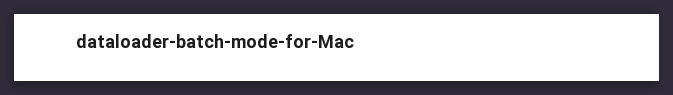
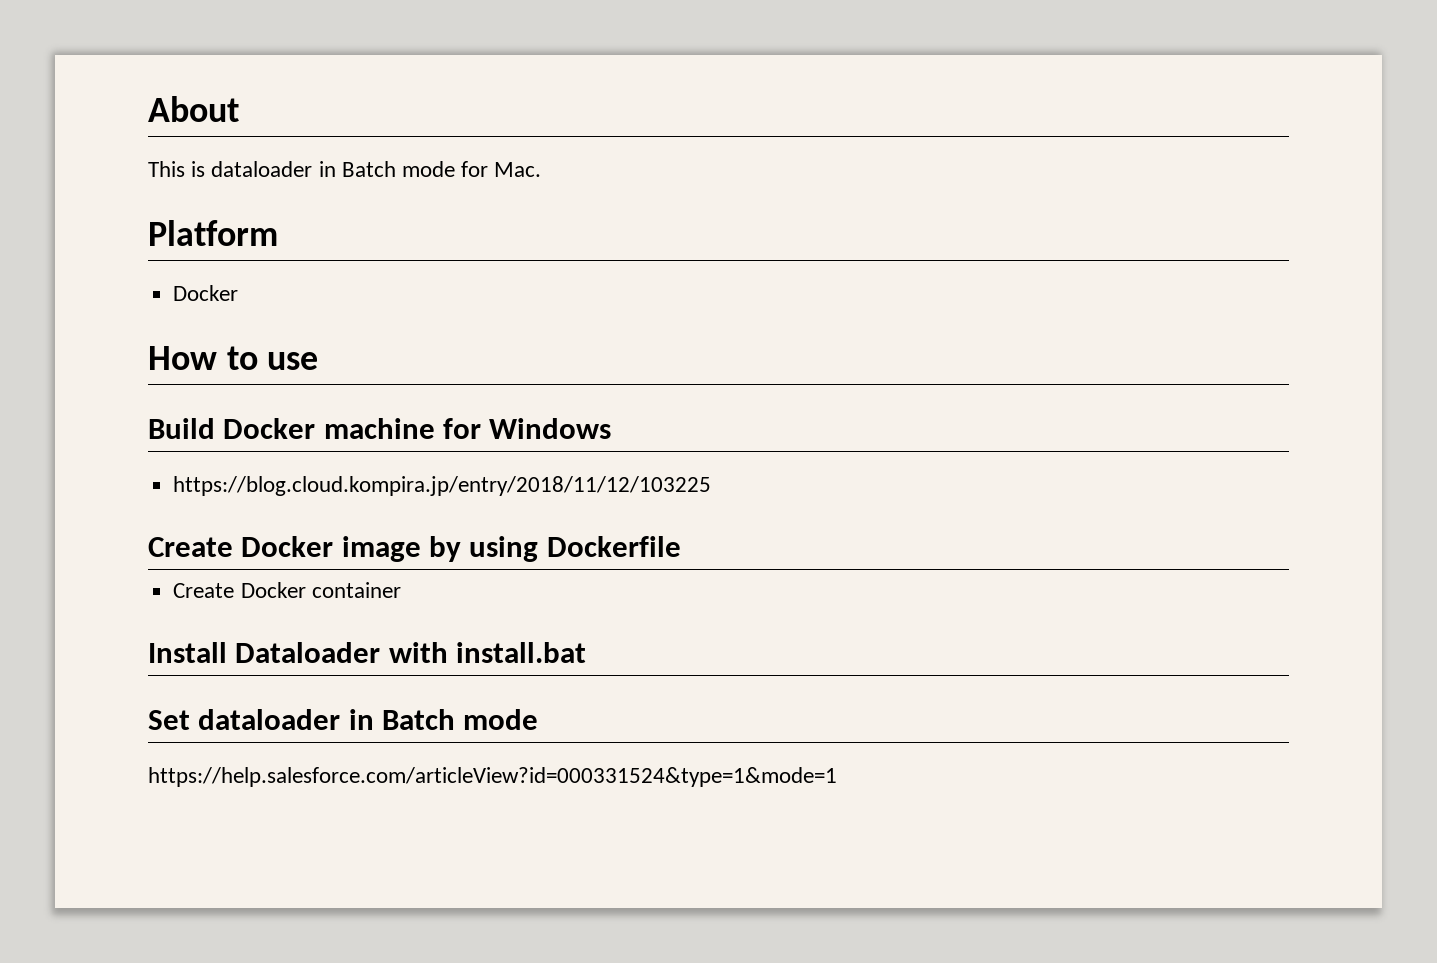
- dataloader-batch-mode-for-Mac
+ About
+ This is dataloader in Batch mode for Mac.
+ Platform
+ Docker
+ How to use
+ Build Docker machine for Windows
+ https://blog.cloud.kompira.jp/entry/2018/11/12/103225
+ Create Docker image by using Dockerfile
+ Create Docker container
+ Install Dataloader with install.bat
+ Set dataloader in Batch mode
+ https://help.salesforce.com/articleView?id=000331524&type=1&mode=1

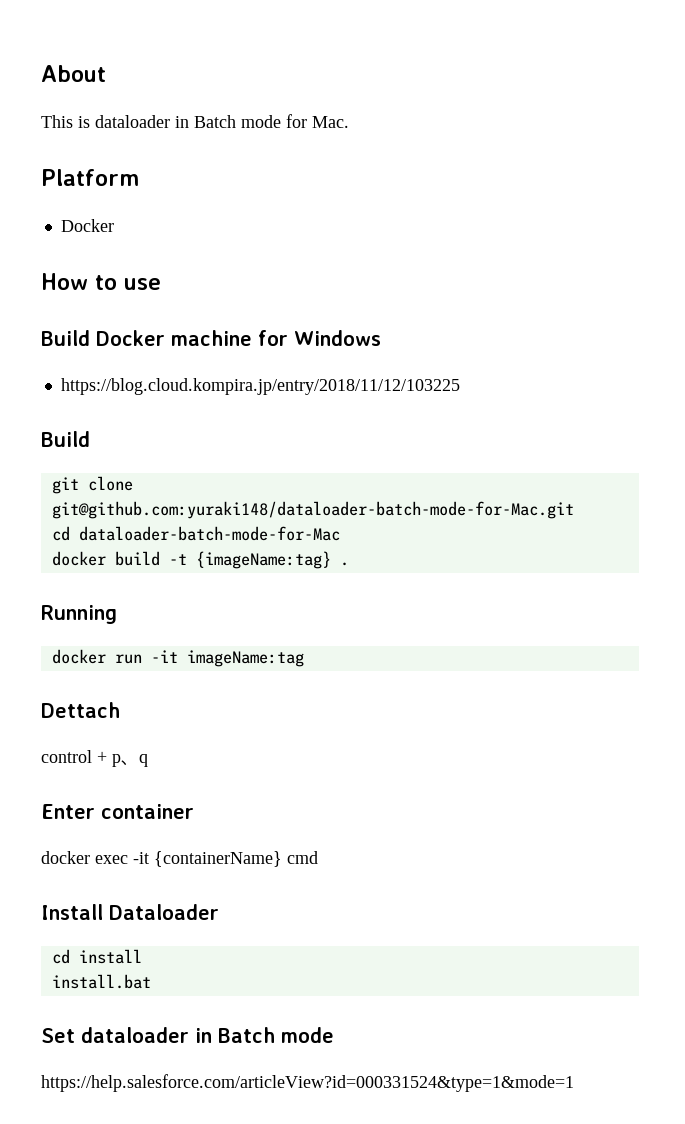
  https://blog.cloud.kompira.jp/entry/2018/11/12/103225
- Create Docker image by using Dockerfile
- Create Docker container
+ Build
+ git clone git@github.com:yuraki148/dataloader-batch-mode-for-Mac.git
+ cd dataloader-batch-mode-for-Mac
+ docker build -t {imageName:tag} .
+ Running
+ docker run -it imageName:tag
+ Dettach
+ control + p、q
+ Enter container
+ docker exec -it {containerName} cmd
- Install Dataloader with install.bat
+ Install Dataloader
+ cd install
+ install.bat

